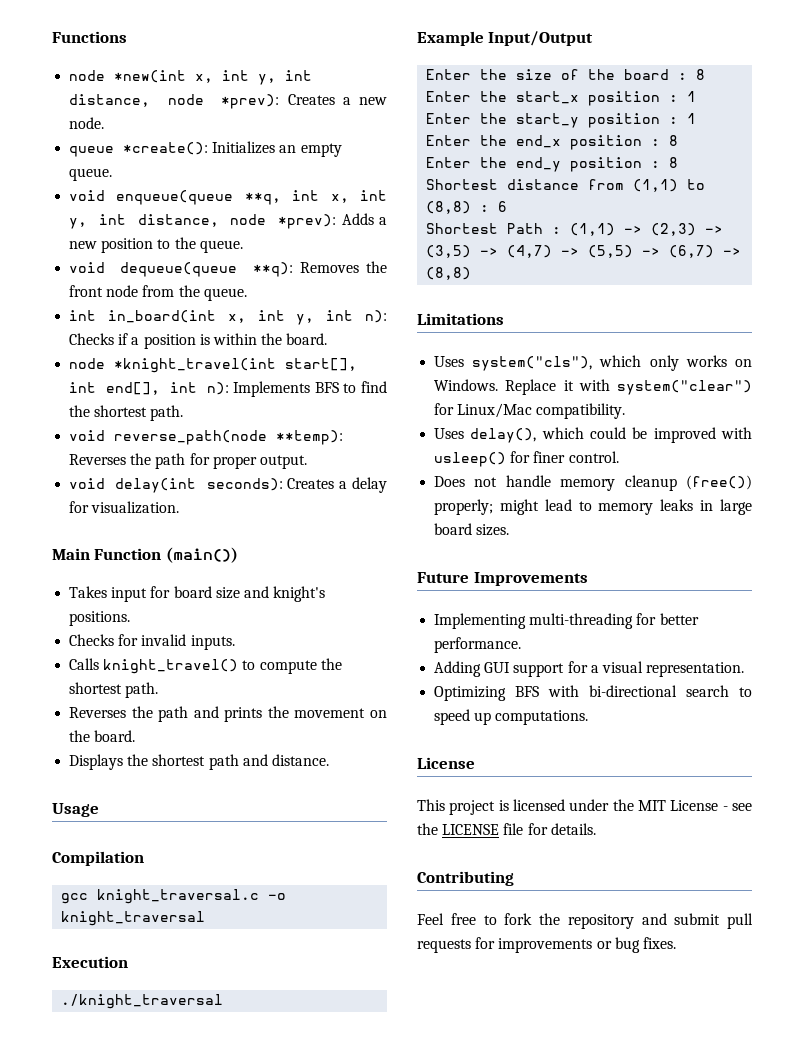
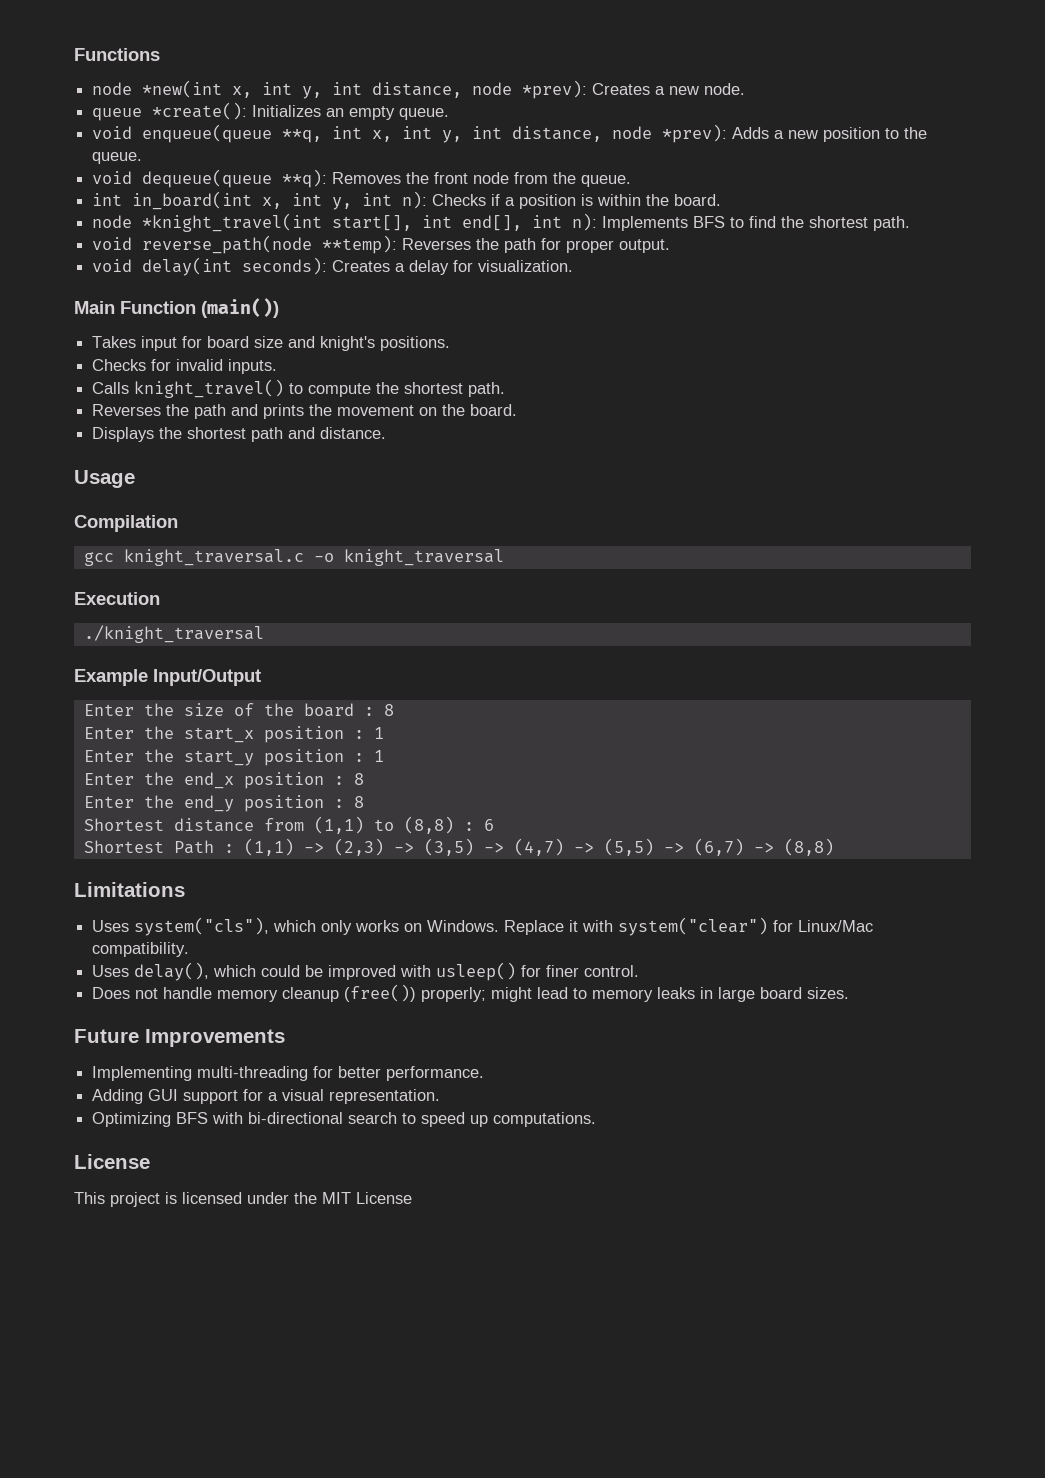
- This project is licensed under the MIT License - see the LICENSE file for details.
- Contributing
- Feel free to fork the repository and submit pull requests for improvements or bug fixes.
+ This project is licensed under the MIT License

